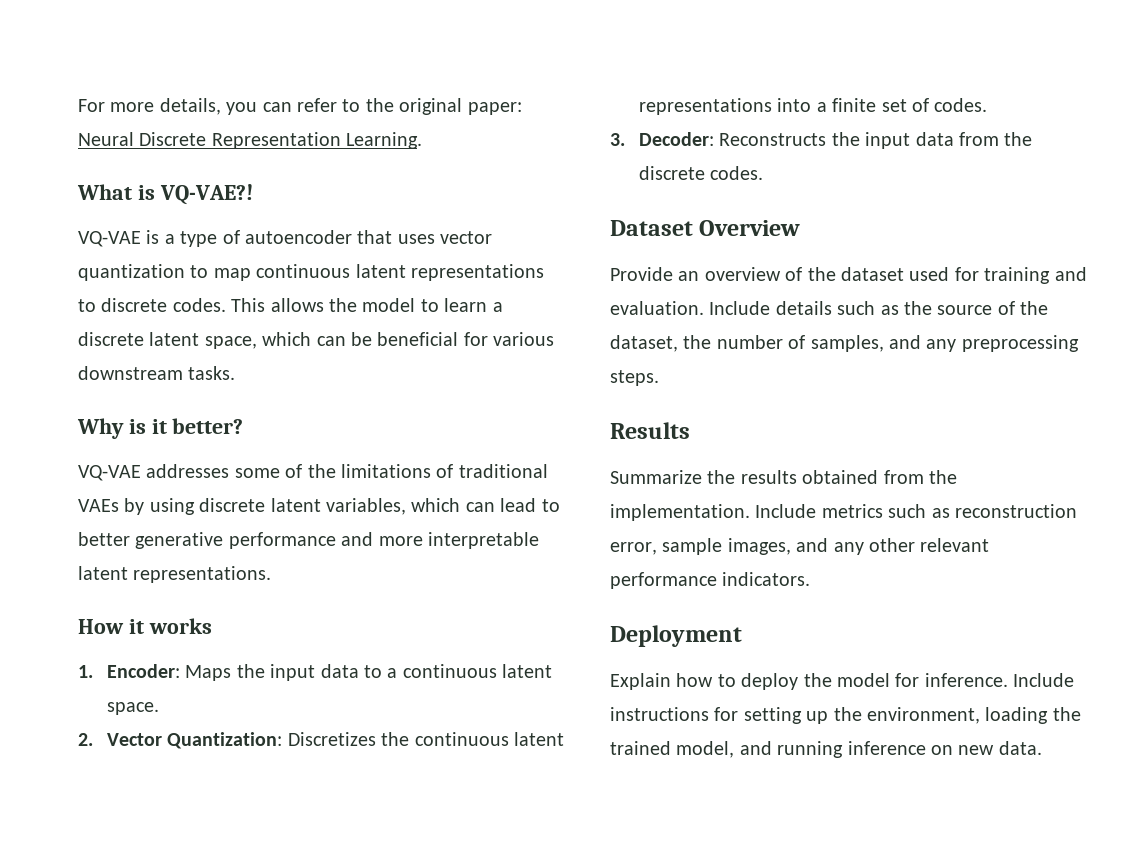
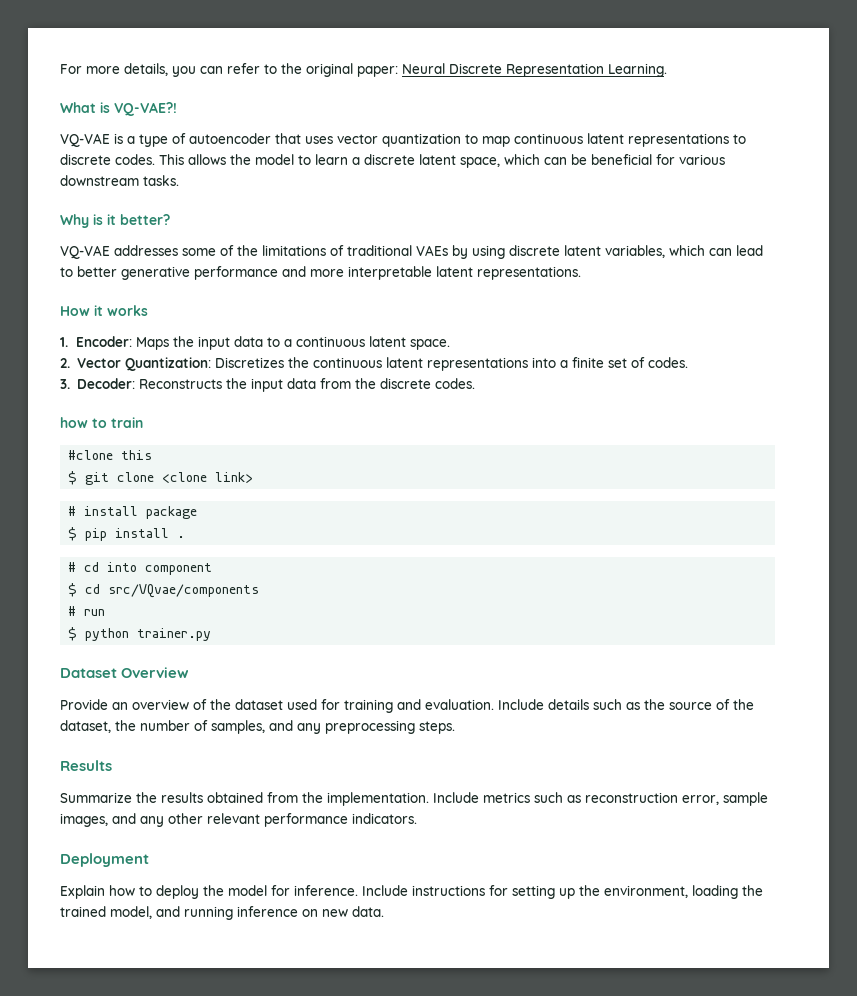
+ how to train
+ #clone this
+ $ git clone <clone link>
+ # install package
+ $ pip install .
+ # cd into component
+ $ cd src/VQvae/components
+ # run
+ $ python trainer.py

